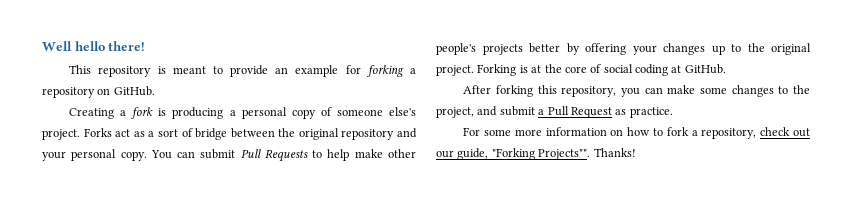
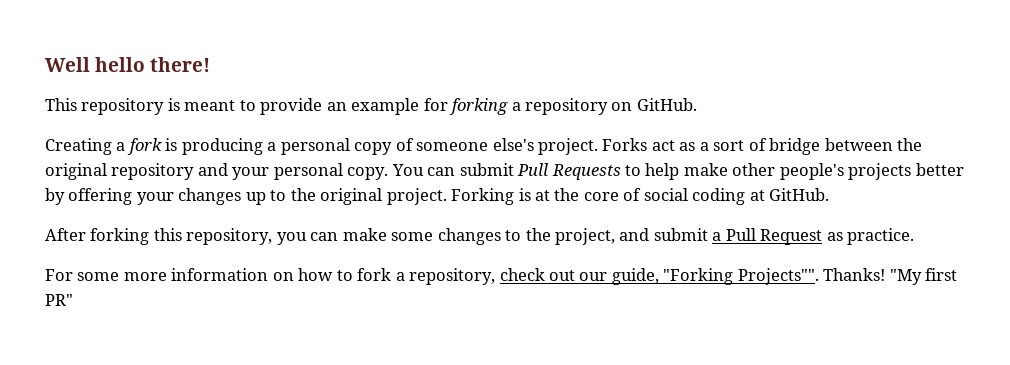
+ "My first PR"

